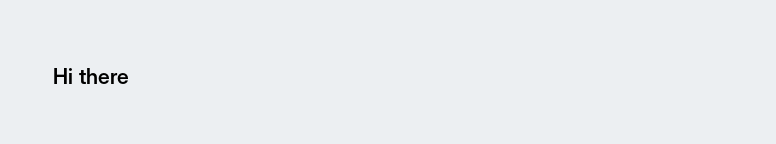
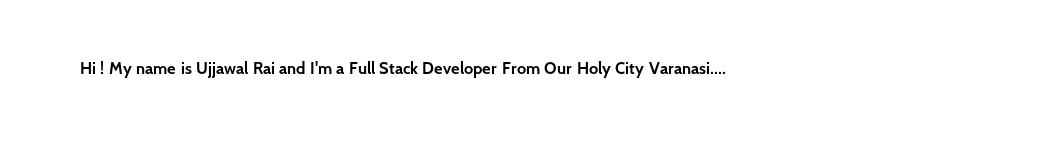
- Hi there
+ Hi ! My name is Ujjawal Rai and I'm a Full Stack Developer From Our Holy City Varanasi....

